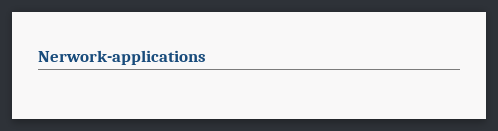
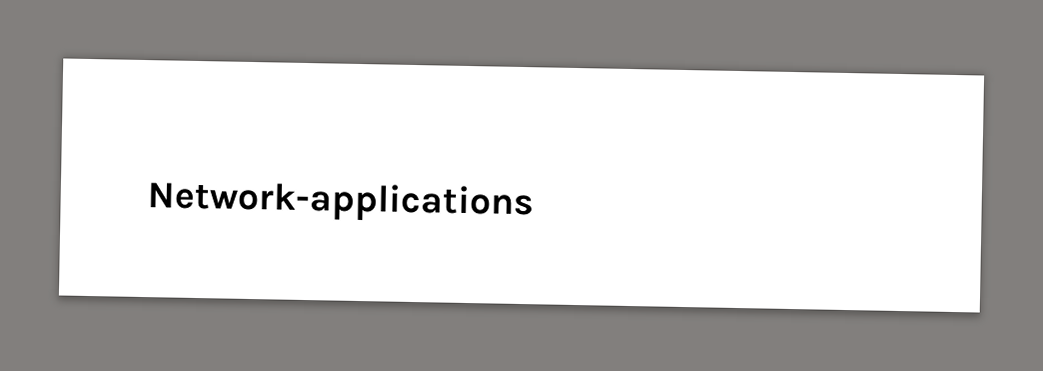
- Nerwork-applications
+ Network-applications

